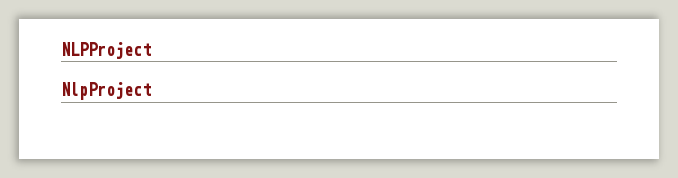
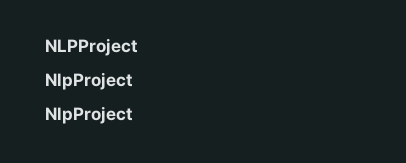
  NLPProject
+ NlpProject

